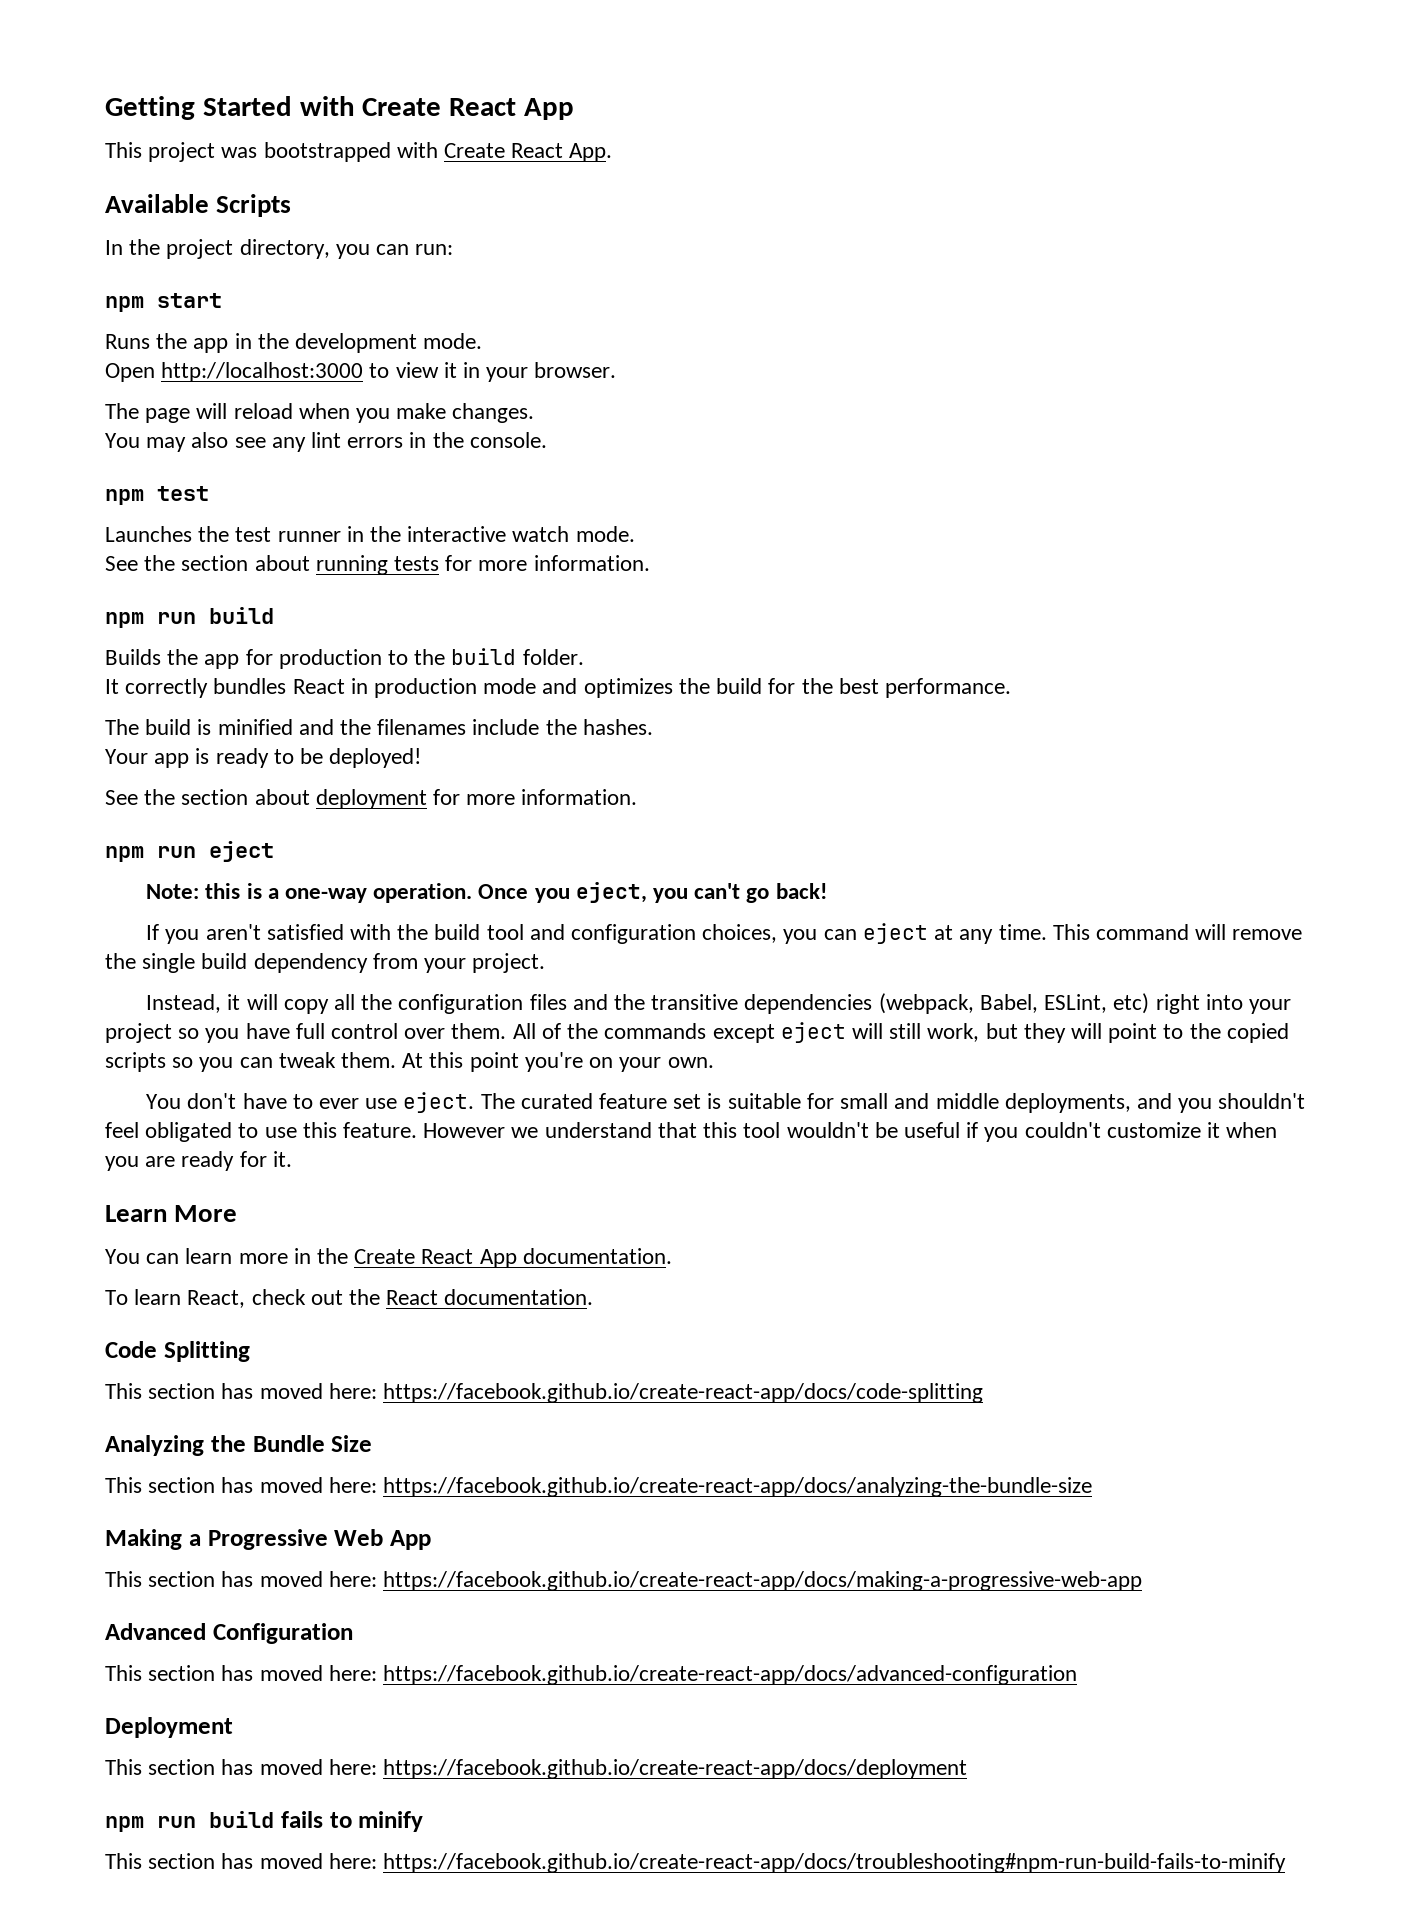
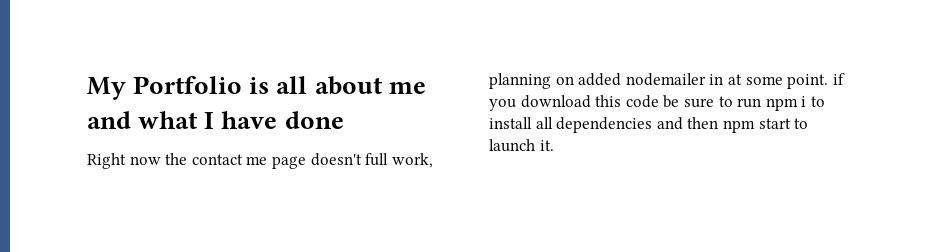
- Getting Started with Create React App
- This project was bootstrapped with Create React App.
- Available Scripts
- In the project directory, you can run:
- npm start
- Runs the app in the development mode.
- Open http://localhost:3000 to view it in your browser.
- The page will reload when you make changes.
- You may also see any lint errors in the console.
- npm test
- Launches the test runner in the interactive watch mode.
- See the section about running tests for more information.
- npm run build
- Builds the app for production to the build folder.
- It correctly bundles React in production mode and optimizes the build for the best performance.
- The build is minified and the filenames include the hashes.
- Your app is ready to be deployed!
- See the section about deployment for more information.
- npm run eject
- Note: this is a one-way operation. Once you eject, you can't go back!
- If you aren't satisfied with the build tool and configuration choices, you can eject at any time. This command will remove the single build dependency from your project.
- Instead, it will copy all the configuration files and the transitive dependencies (webpack, Babel, ESLint, etc) right into your project so you have full control over them. All of the commands except eject will still work, but they will point to the copied scripts so you can tweak them. At this point you're on your own.
- You don't have to ever use eject. The curated feature set is suitable for small and middle deployments, and you shouldn't feel obligated to use this feature. However we understand that this tool wouldn't be useful if you couldn't customize it when you are ready for it.
- Learn More
- You can learn more in the Create React App documentation.
- To learn React, check out the React documentation.
- Code Splitting
- This section has moved here: https://facebook.github.io/create-react-app/docs/code-splitting
- Analyzing the Bundle Size
- This section has moved here: https://facebook.github.io/create-react-app/docs/analyzing-the-bundle-size
- Making a Progressive Web App
- This section has moved here: https://facebook.github.io/create-react-app/docs/making-a-progressive-web-app
- Advanced Configuration
- This section has moved here: https://facebook.github.io/create-react-app/docs/advanced-configuration
- Deployment
- This section has moved here: https://facebook.github.io/create-react-app/docs/deployment
- npm run build fails to minify
- This section has moved here: https://facebook.github.io/create-react-app/docs/troubleshooting#npm-run-build-fails-to-minify
+ My Portfolio is all about me and what I have done
+ Right now the contact me page doesn't full work, planning on added nodemailer in at some point. if you download this code be sure to run npm i to install all dependencies and then npm start to launch it.

